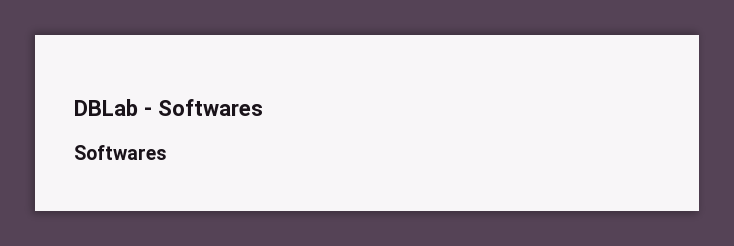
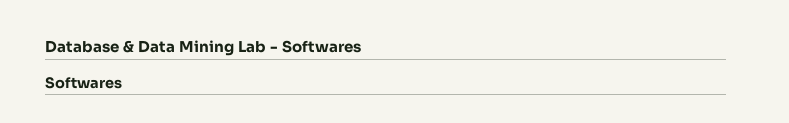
- DBLab - Softwares
+ Database & Data Mining Lab - Softwares

